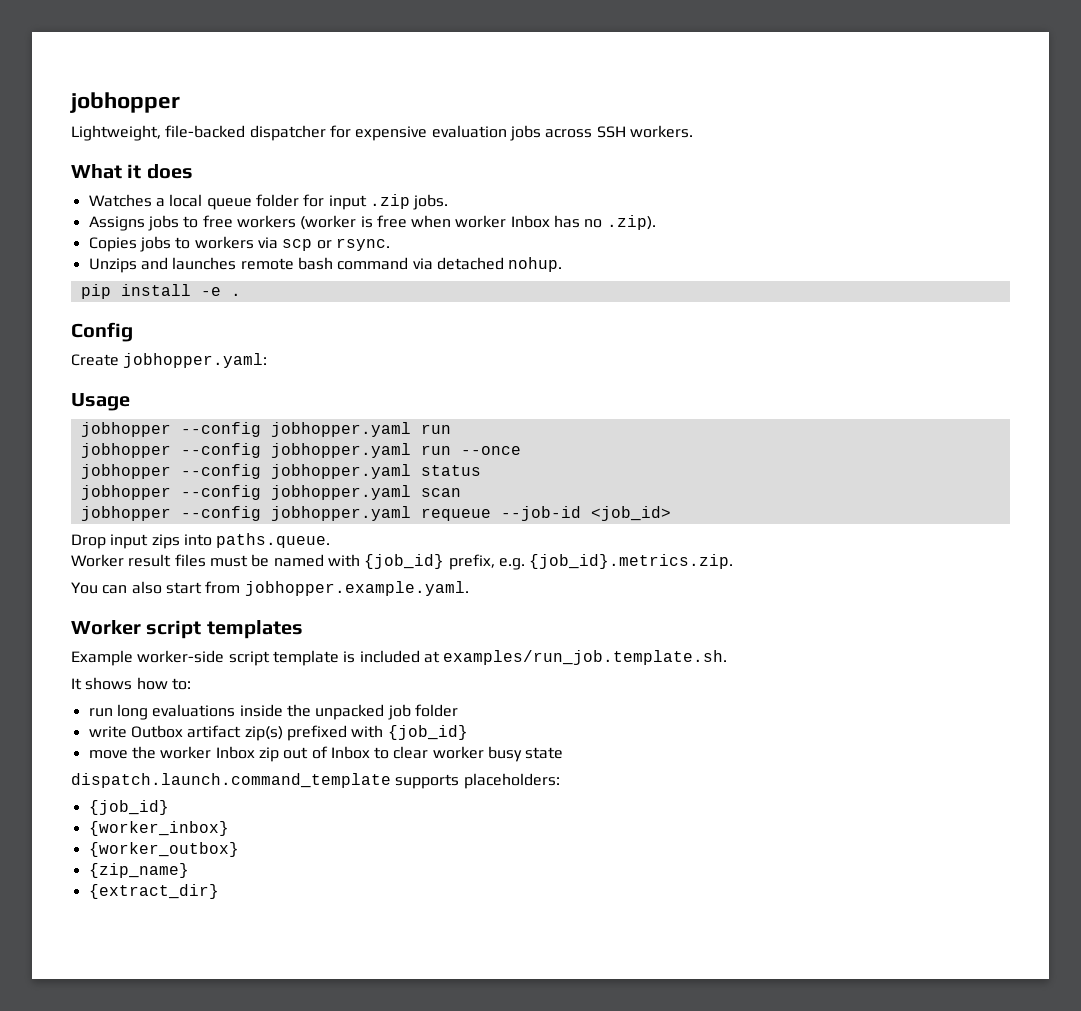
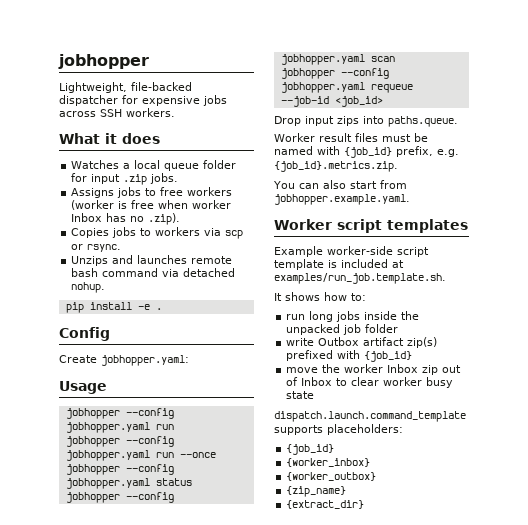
- Lightweight, file-backed dispatcher for expensive evaluation jobs across SSH workers.
+ Lightweight, file-backed dispatcher for expensive jobs across SSH workers.
- run long evaluations inside the unpacked job folder
+ run long jobs inside the unpacked job folder

